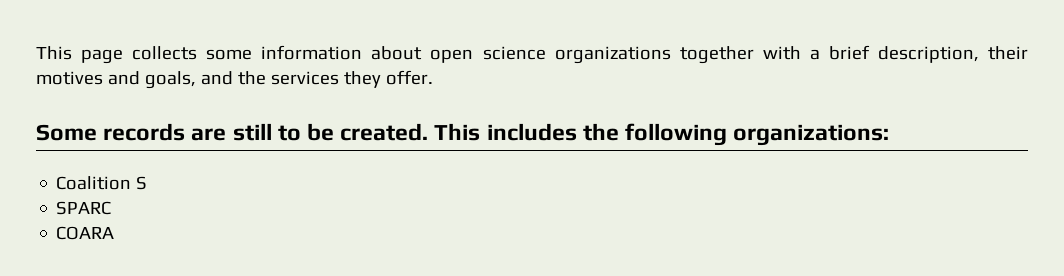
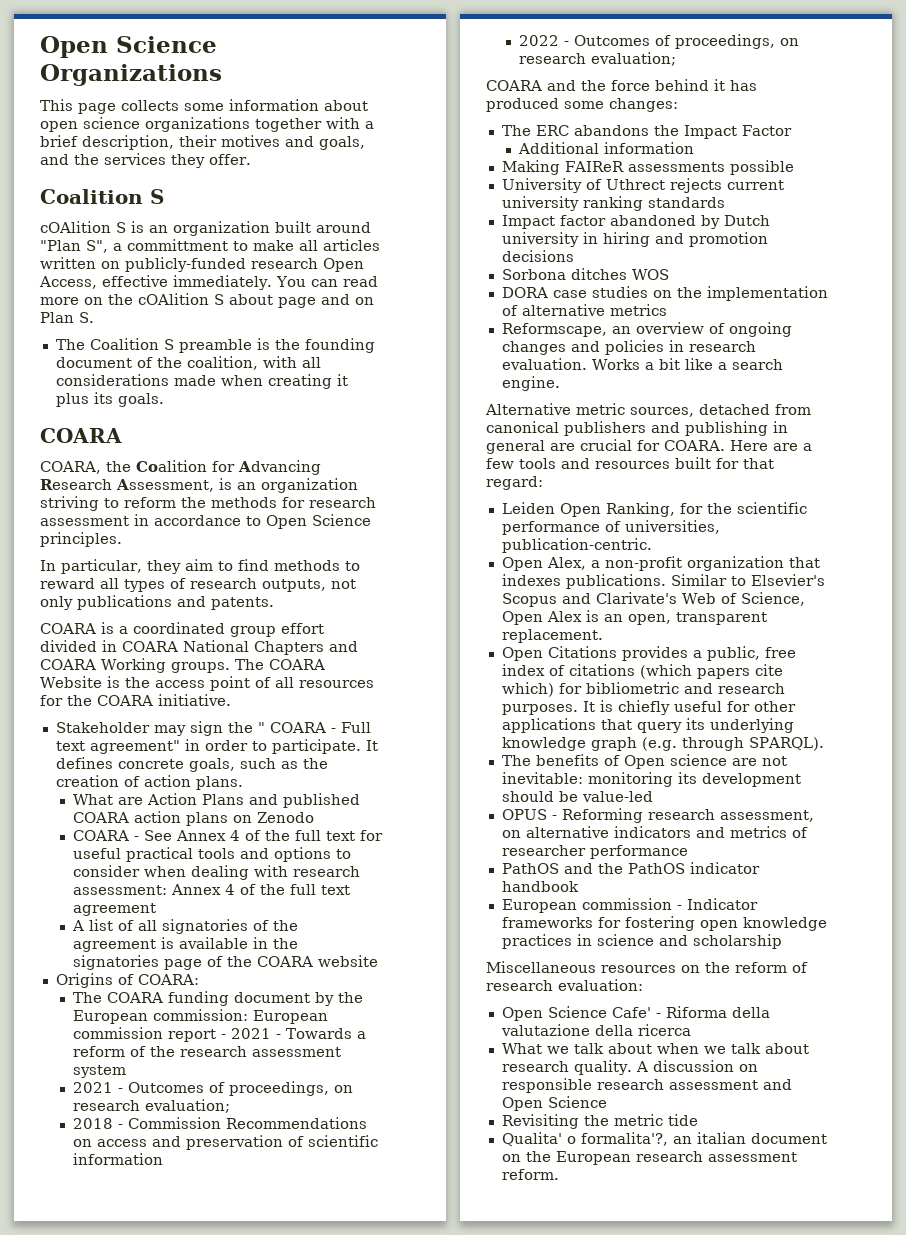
+ Open Science Organizations
  This page collects some information about open science organizations together with a brief description, their motives and goals, and the services they offer.
- Some records are still to be created. This includes the following organizations:
  Coalition S
- SPARC
+ cOAlition S is an organization built around "Plan S", a committment to make all articles written on publicly-funded research Open Access, effective immediately. You can read more on the cOAlition S about page and on Plan S.
+ The Coalition S preamble is the founding document of the coalition, with all considerations made when creating it plus its goals.
  COARA
+ COARA, the Coalition for Advancing Research Assessment, is an organization striving to reform the methods for research assessment in accordance to Open Science principles.
+ In particular, they aim to find methods to reward all types of research outputs, not only publications and patents.
+ COARA is a coordinated group effort divided in COARA National Chapters and COARA Working groups. The COARA Website is the access point of all resources for the COARA initiative.
+ Stakeholder may sign the " COARA - Full text agreement" in order to participate. It defines concrete goals, such as the creation of action plans.
+ What are Action Plans and published COARA action plans on Zenodo
+ COARA - See Annex 4 of the full text for useful practical tools and options to consider when dealing with research assessment: Annex 4 of the full text agreement
+ A list of all signatories of the agreement is available in the signatories page of the COARA website
+ Origins of COARA:
+ The COARA funding document by the European commission: European commission report - 2021 - Towards a reform of the research assessment system
+ 2021 - Outcomes of proceedings, on research evaluation;
+ 2018 - Commission Recommendations on access and preservation of scientific information
+ 2022 - Outcomes of proceedings, on research evaluation;
+ COARA and the force behind it has produced some changes:
+ The ERC abandons the Impact Factor
+ Additional information
+ Making FAIReR assessments possible
+ University of Uthrect rejects current university ranking standards
+ Impact factor abandoned by Dutch university in hiring and promotion decisions
+ Sorbona ditches WOS
+ DORA case studies on the implementation of alternative metrics
+ Reformscape, an overview of ongoing changes and policies in research evaluation. Works a bit like a search engine.
+ Alternative metric sources, detached from canonical publishers and publishing in general are crucial for COARA. Here are a few tools and resources built for that regard:
+ Leiden Open Ranking, for the scientific performance of universities, publication-centric.
+ Open Alex, a non-profit organization that indexes publications. Similar to Elsevier's Scopus and Clarivate's Web of Science, Open Alex is an open, transparent replacement.
+ Open Citations provides a public, free index of citations (which papers cite which) for bibliometric and research purposes. It is chiefly useful for other applications that query its underlying knowledge graph (e.g. through SPARQL).
+ The benefits of Open science are not inevitable: monitoring its development should be value-led
+ OPUS - Reforming research assessment, on alternative indicators and metrics of researcher performance
+ PathOS and the PathOS indicator handbook
+ European commission - Indicator frameworks for fostering open knowledge practices in science and scholarship
+ Miscellaneous resources on the reform of research evaluation:
+ Open Science Cafe' - Riforma della valutazione della ricerca
+ What we talk about when we talk about research quality. A discussion on responsible research assessment and Open Science
+ Revisiting the metric tide
+ Qualita' o formalita'?, an italian document on the European research assessment reform.

